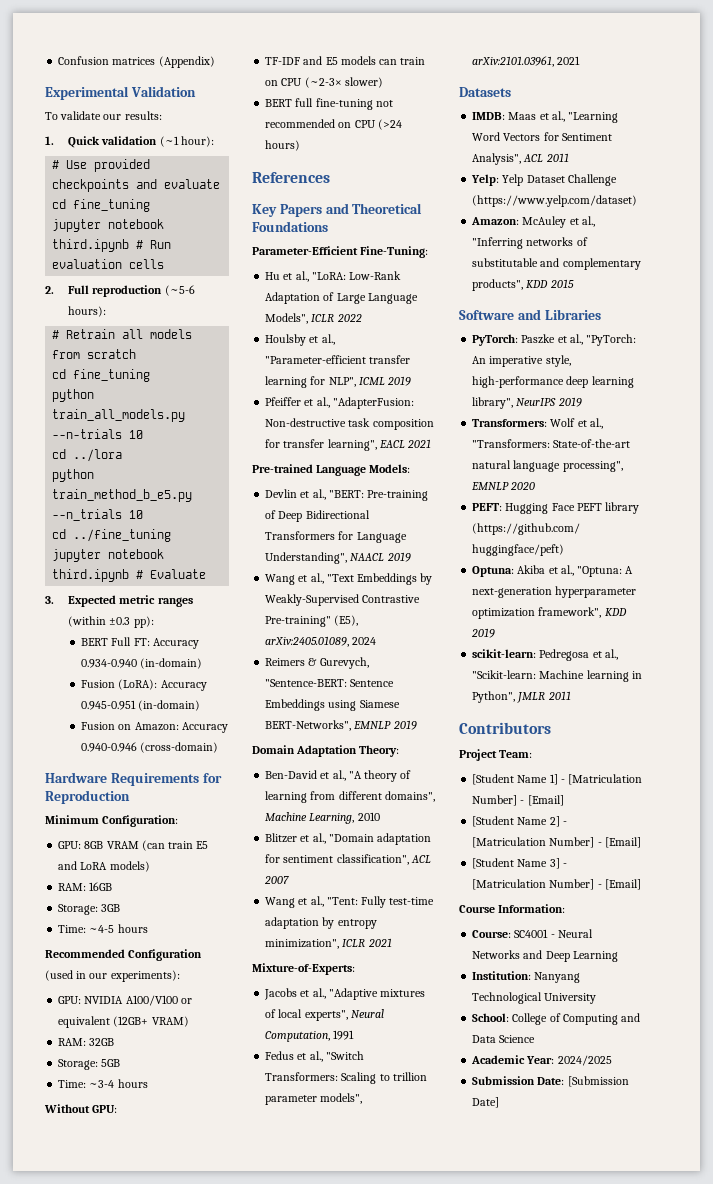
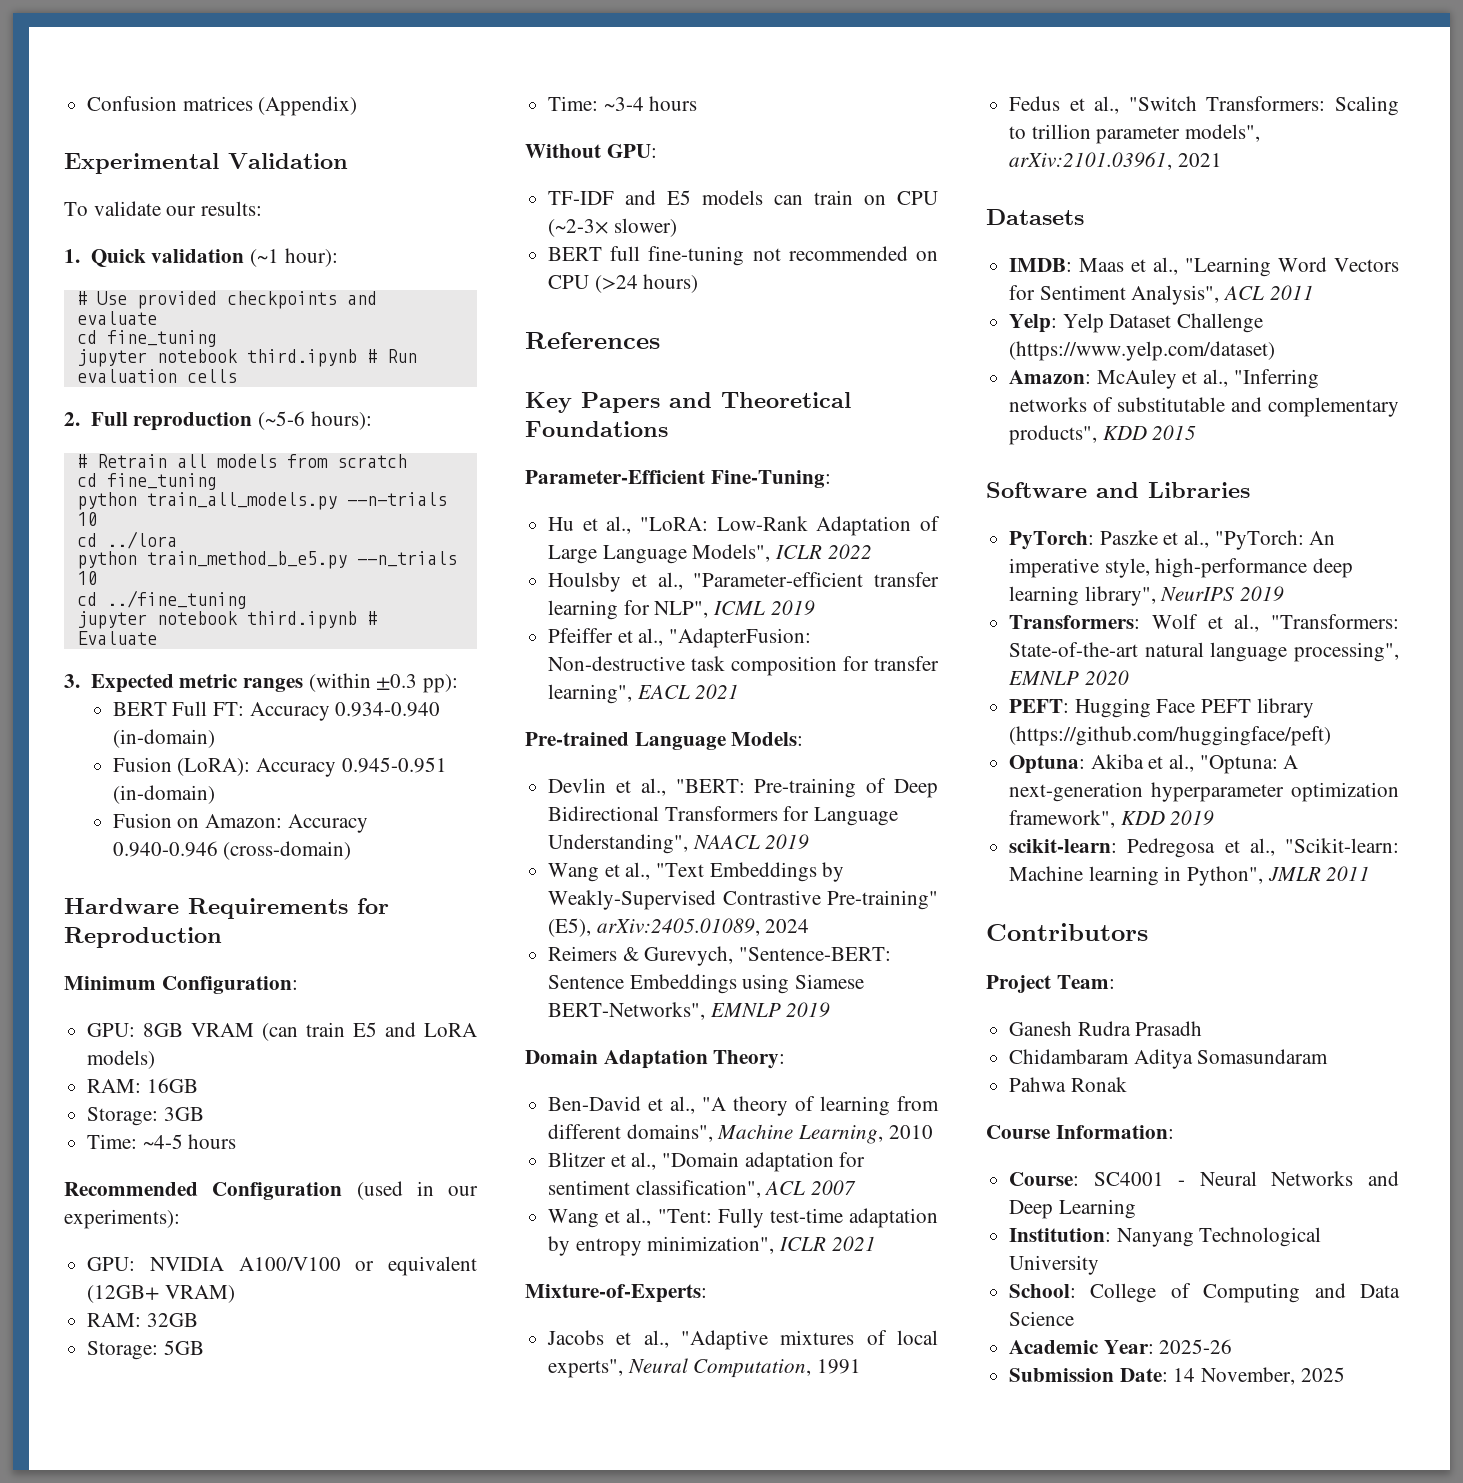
- [Student Name 1] - [Matriculation Number] - [Email]
- [Student Name 2] - [Matriculation Number] - [Email]
- [Student Name 3] - [Matriculation Number] - [Email]
+ Ganesh Rudra Prasadh
+ Chidambaram Aditya Somasundaram
+ Pahwa Ronak
- Academic Year: 2024/2025
+ Academic Year: 2025-26
- Submission Date: [Submission Date]
+ Submission Date: 14 November, 2025

